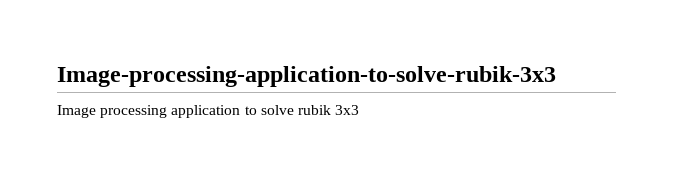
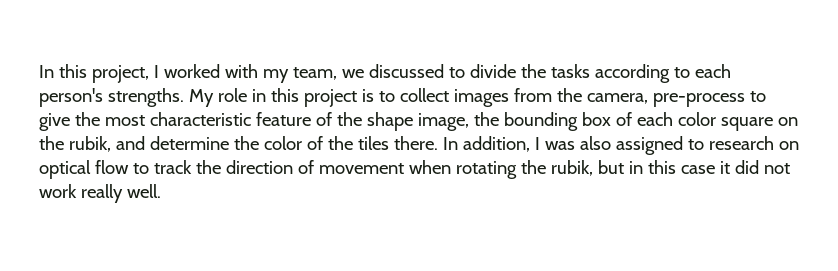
- Image-processing-application-to-solve-rubik-3x3
- Image processing application to solve rubik 3x3
+ In this project, I worked with my team, we discussed to divide the tasks according to each person's strengths. My role in this project is to collect images from the camera, pre-process to give the most characteristic feature of the shape image, the bounding box of each color square on the rubik, and determine the color of the tiles there. In addition, I was also assigned to research on optical flow to track the direction of movement when rotating the rubik, but in this case it did not work really well.

